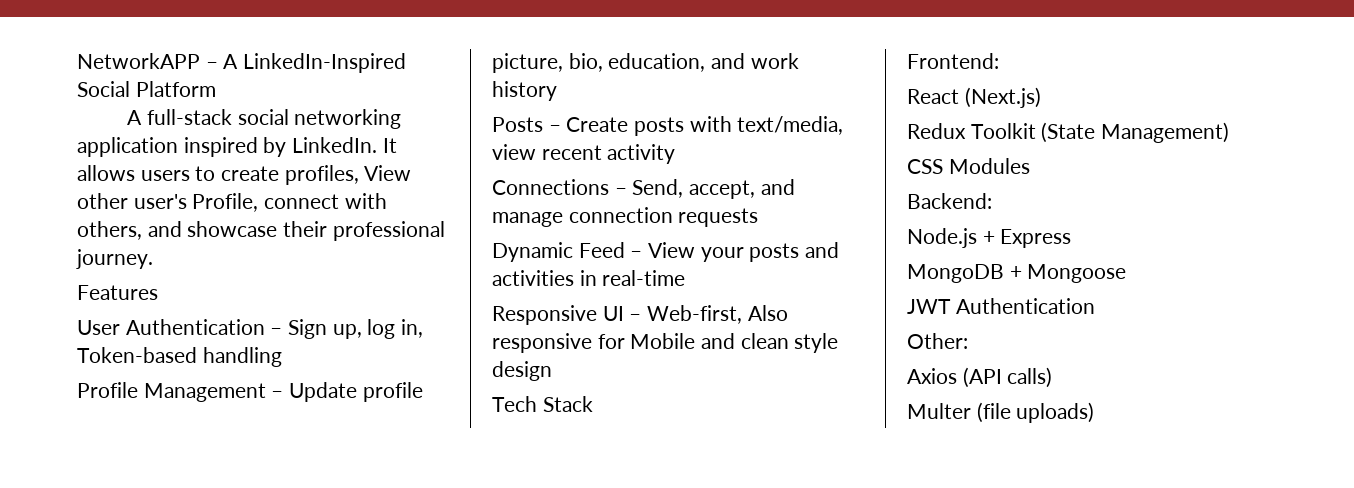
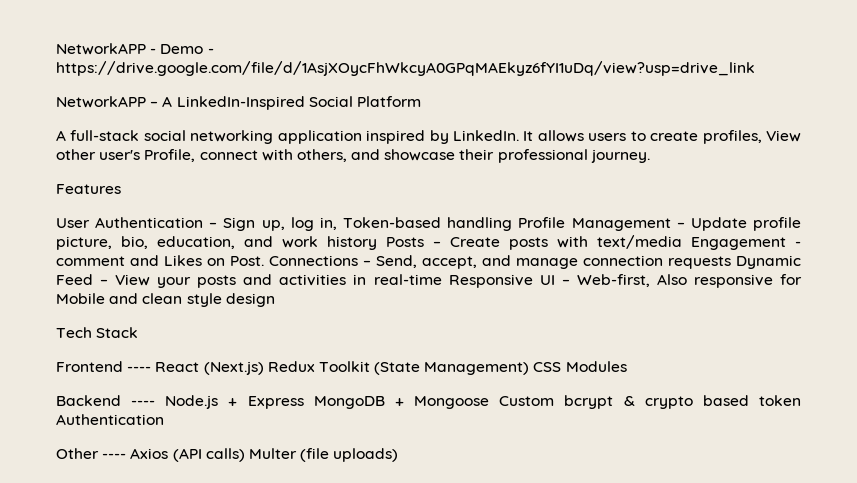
+ NetworkAPP - Demo - https://drive.google.com/file/d/1AsjXOycFhWkcyA0GPqMAEkyz6fYI1uDq/view?usp=drive_link
- User Authentication – Sign up, log in, Token-based handling
- Profile Management – Update profile picture, bio, education, and work history
- Posts – Create posts with text/media, view recent activity
- Connections – Send, accept, and manage connection requests
- Dynamic Feed – View your posts and activities in real-time
- Responsive UI – Web-first, Also responsive for Mobile and clean style design
+ User Authentication – Sign up, log in, Token-based handling Profile Management – Update profile picture, bio, education, and work history Posts – Create posts with text/media Engagement - comment and Likes on Post. Connections – Send, accept, and manage connection requests Dynamic Feed – View your posts and activities in real-time Responsive UI – Web-first, Also responsive for Mobile and clean style design
- Frontend:
- React (Next.js)
- Redux Toolkit (State Management)
- CSS Modules
+ Frontend ---- React (Next.js) Redux Toolkit (State Management) CSS Modules
- Backend:
- Node.js + Express
- MongoDB + Mongoose
- JWT Authentication
+ Backend ---- Node.js + Express MongoDB + Mongoose Custom bcrypt & crypto based token Authentication
- Other:
- Axios (API calls)
- Multer (file uploads)
+ Other ---- Axios (API calls) Multer (file uploads)

